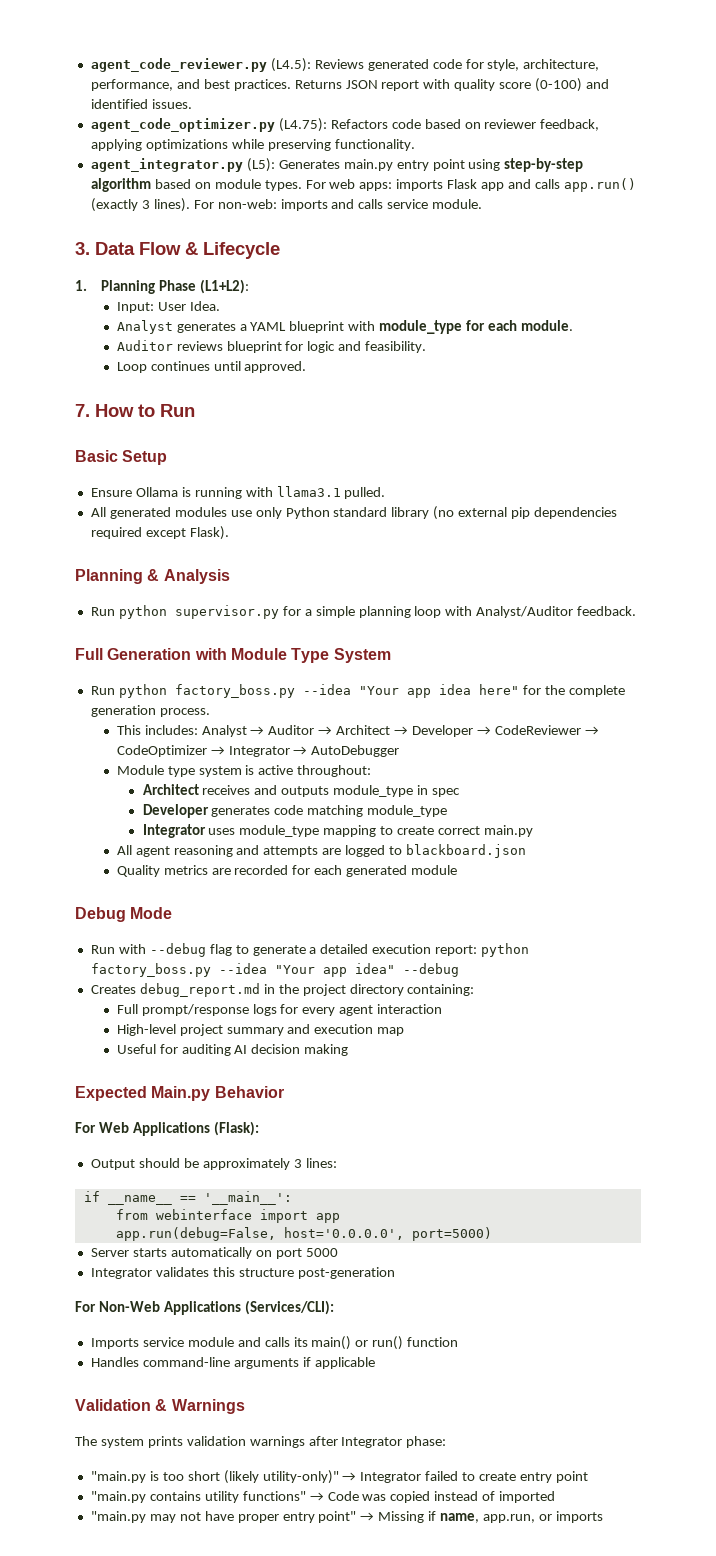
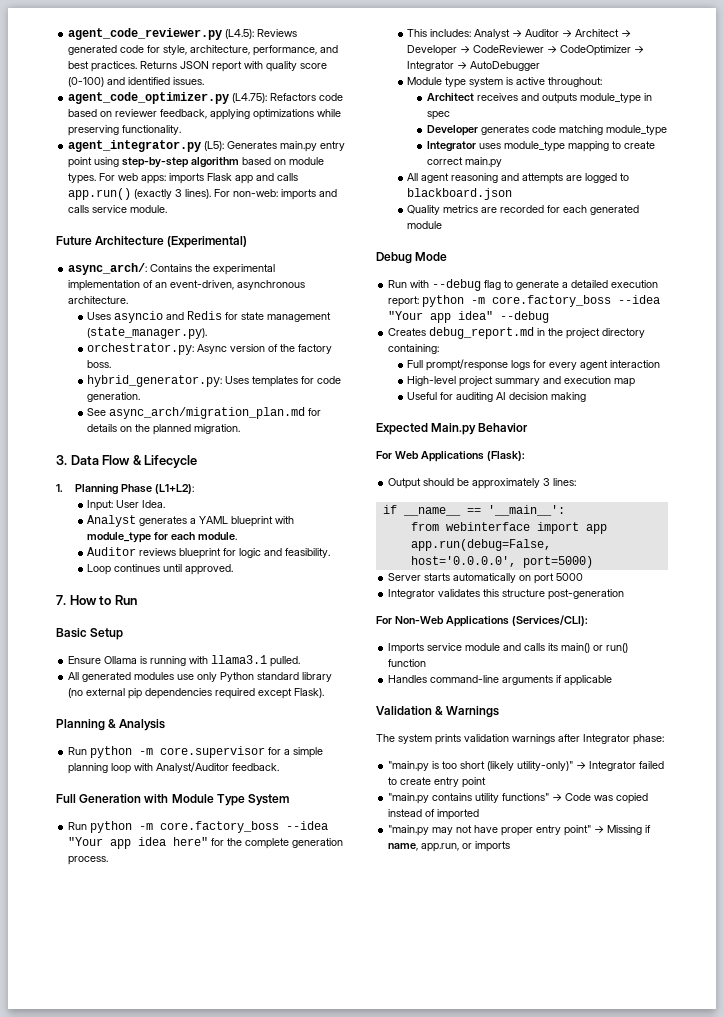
+ Future Architecture (Experimental)
+ async_arch/: Contains the experimental implementation of an event-driven, asynchronous architecture.
+ Uses asyncio and Redis for state management (state_manager.py).
+ orchestrator.py: Async version of the factory boss.
+ hybrid_generator.py: Uses templates for code generation.
+ See async_arch/migration_plan.md for details on the planned migration.
- Run python supervisor.py for a simple planning loop with Analyst/Auditor feedback.
+ Run python -m core.supervisor for a simple planning loop with Analyst/Auditor feedback.
- Run python factory_boss.py --idea "Your app idea here" for the complete generation process.
+ Run python -m core.factory_boss --idea "Your app idea here" for the complete generation process.
- Run with --debug flag to generate a detailed execution report: python factory_boss.py --idea "Your app idea" --debug
+ Run with --debug flag to generate a detailed execution report: python -m core.factory_boss --idea "Your app idea" --debug

